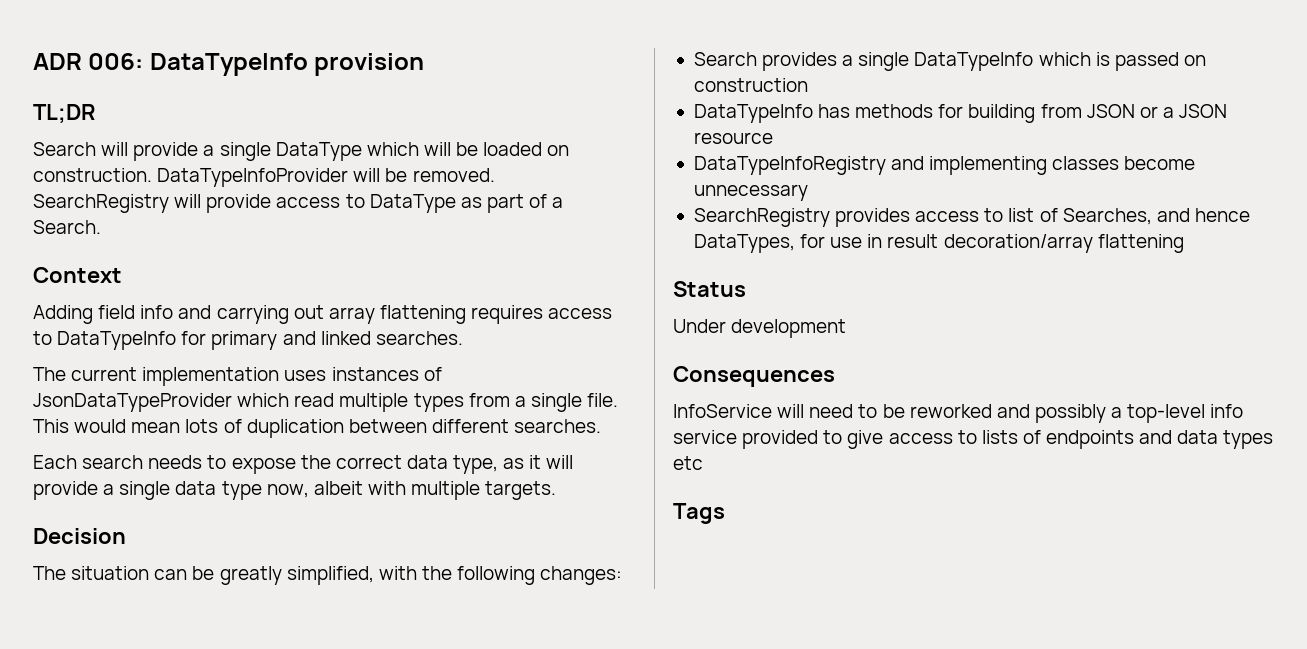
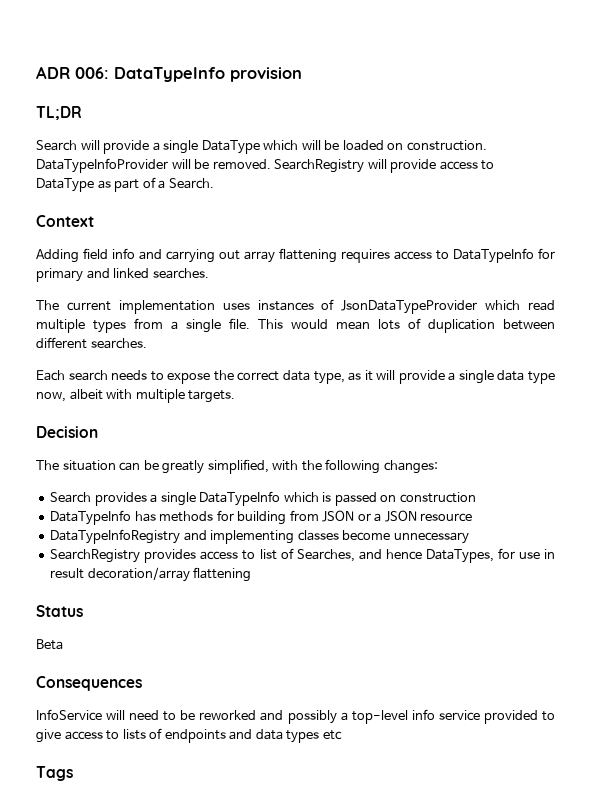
- Under development
+ Beta

